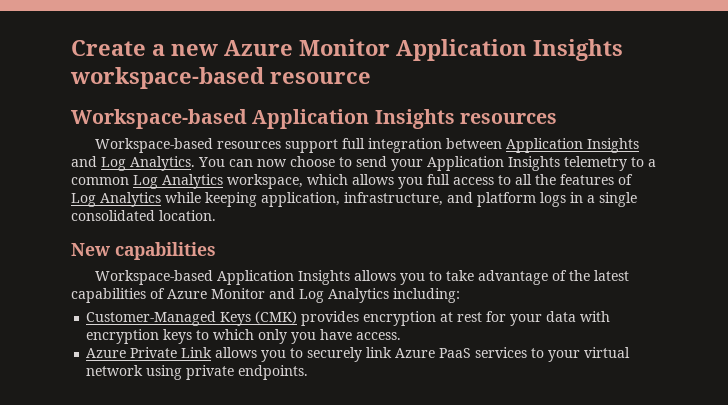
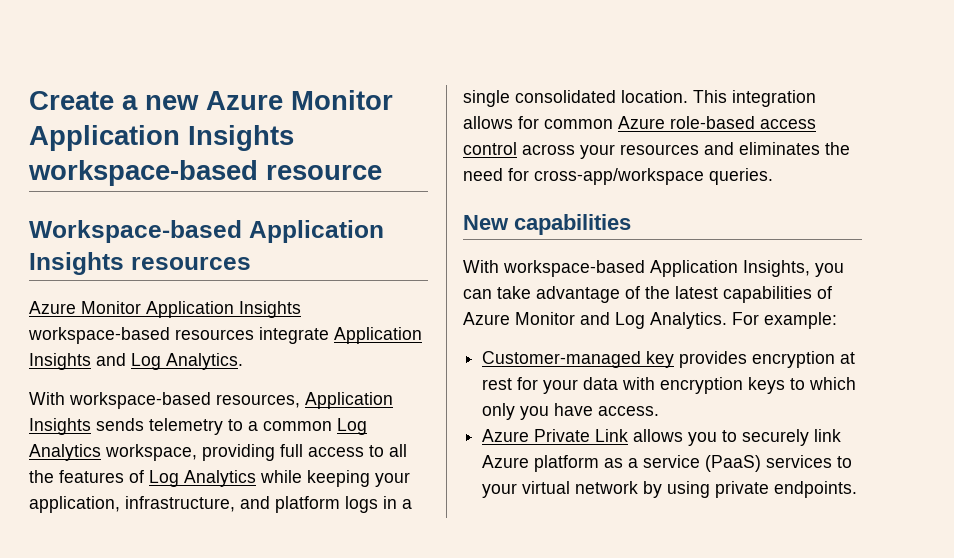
- Workspace-based resources support full integration between Application Insights and Log Analytics. You can now choose to send your Application Insights telemetry to a common Log Analytics workspace, which allows you full access to all the features of Log Analytics while keeping application, infrastructure, and platform logs in a single consolidated location.
+ Azure Monitor Application Insights workspace-based resources integrate Application Insights and Log Analytics.
+ With workspace-based resources, Application Insights sends telemetry to a common Log Analytics workspace, providing full access to all the features of Log Analytics while keeping your application, infrastructure, and platform logs in a single consolidated location. This integration allows for common Azure role-based access control across your resources and eliminates the need for cross-app/workspace queries.
  New capabilities
- Workspace-based Application Insights allows you to take advantage of the latest capabilities of Azure Monitor and Log Analytics including:
- Customer-Managed Keys (CMK) provides encryption at rest for your data with encryption keys to which only you have access.
+ With workspace-based Application Insights, you can take advantage of the latest capabilities of Azure Monitor and Log Analytics. For example:
+ Customer-managed key provides encryption at rest for your data with encryption keys to which only you have access.
- Azure Private Link allows you to securely link Azure PaaS services to your virtual network using private endpoints.
+ Azure Private Link allows you to securely link Azure platform as a service (PaaS) services to your virtual network by using private endpoints.

